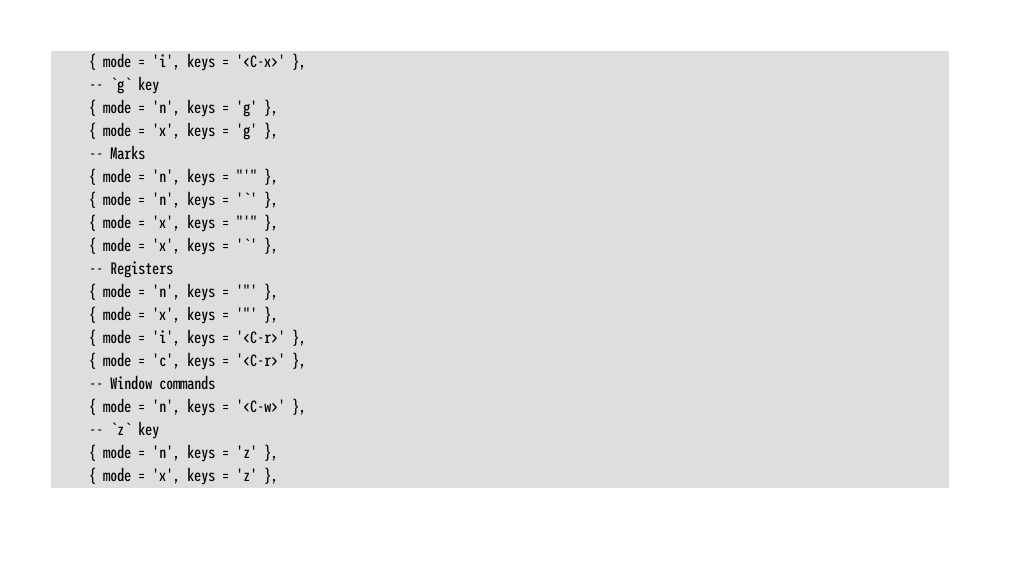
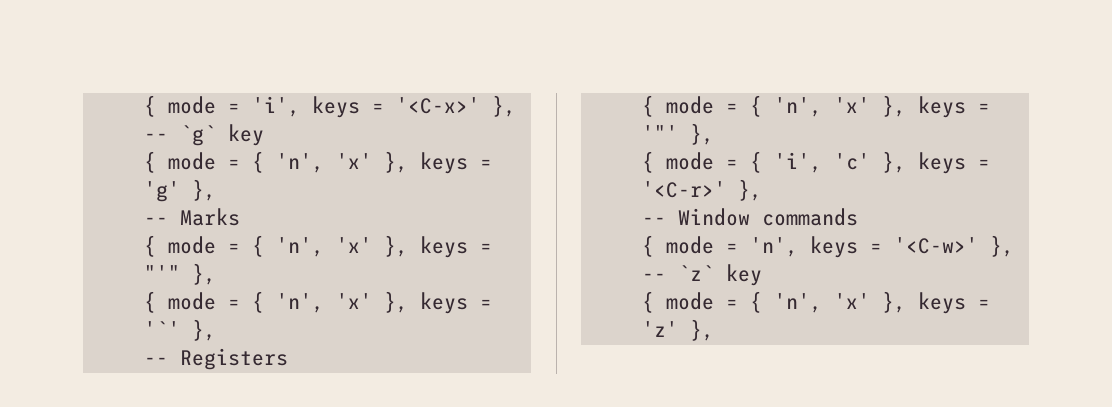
- { mode = 'n', keys = 'g' },
- { mode = 'x', keys = 'g' },
+ { mode = { 'n', 'x' }, keys = 'g' },
- { mode = 'n', keys = "'" },
- { mode = 'n', keys = '`' },
- { mode = 'x', keys = "'" },
- { mode = 'x', keys = '`' },
+ { mode = { 'n', 'x' }, keys = "'" },
+ { mode = { 'n', 'x' }, keys = '`' },
- { mode = 'n', keys = '"' },
- { mode = 'x', keys = '"' },
- { mode = 'i', keys = '<C-r>' },
- { mode = 'c', keys = '<C-r>' },
+ { mode = { 'n', 'x' }, keys = '"' },
+ { mode = { 'i', 'c' }, keys = '<C-r>' },
- { mode = 'n', keys = 'z' },
- { mode = 'x', keys = 'z' },
+ { mode = { 'n', 'x' }, keys = 'z' },

